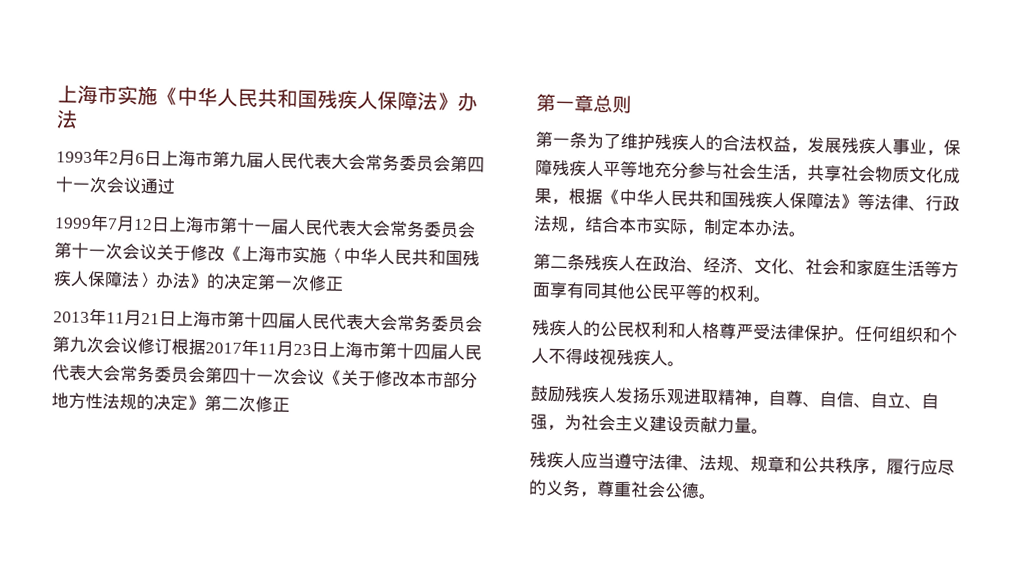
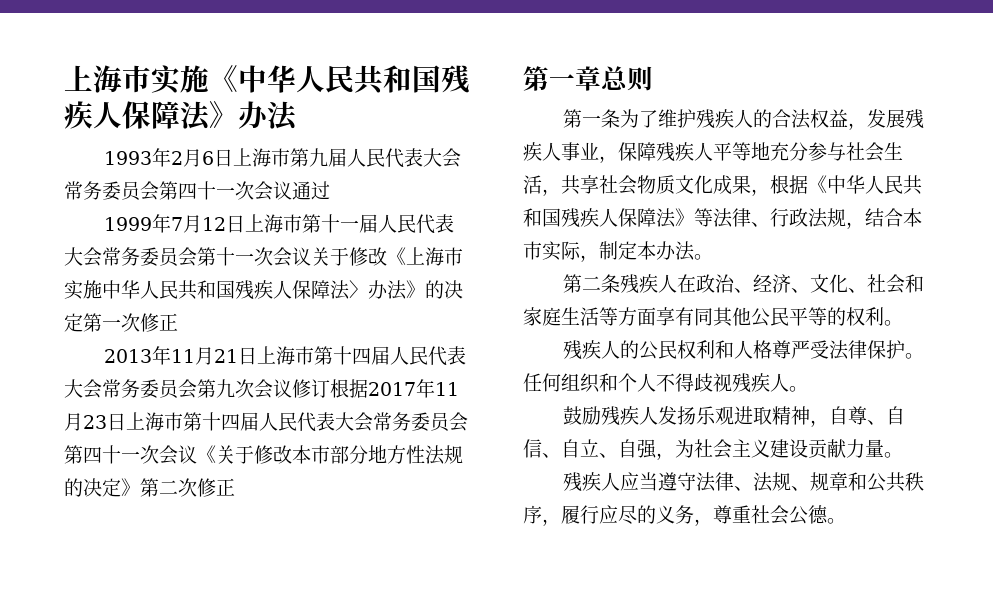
- 1999年7月12日上海市第十一届人民代表大会常务委员会第十一次会议关于修改《上海市实施〈中华人民共和国残疾人保障法〉办法》的决定第一次修正
+ 1999年7月12日上海市第十一届人民代表大会常务委员会第十一次会议关于修改《上海市实施中华人民共和国残疾人保障法〉办法》的决定第一次修正

